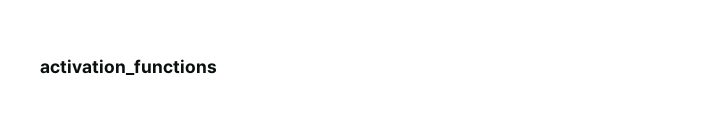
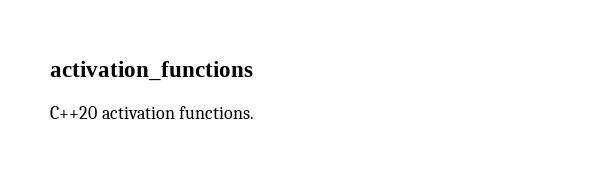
+ C++20 activation functions.

